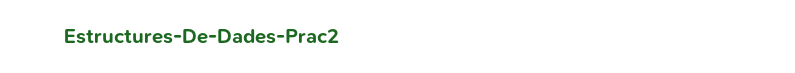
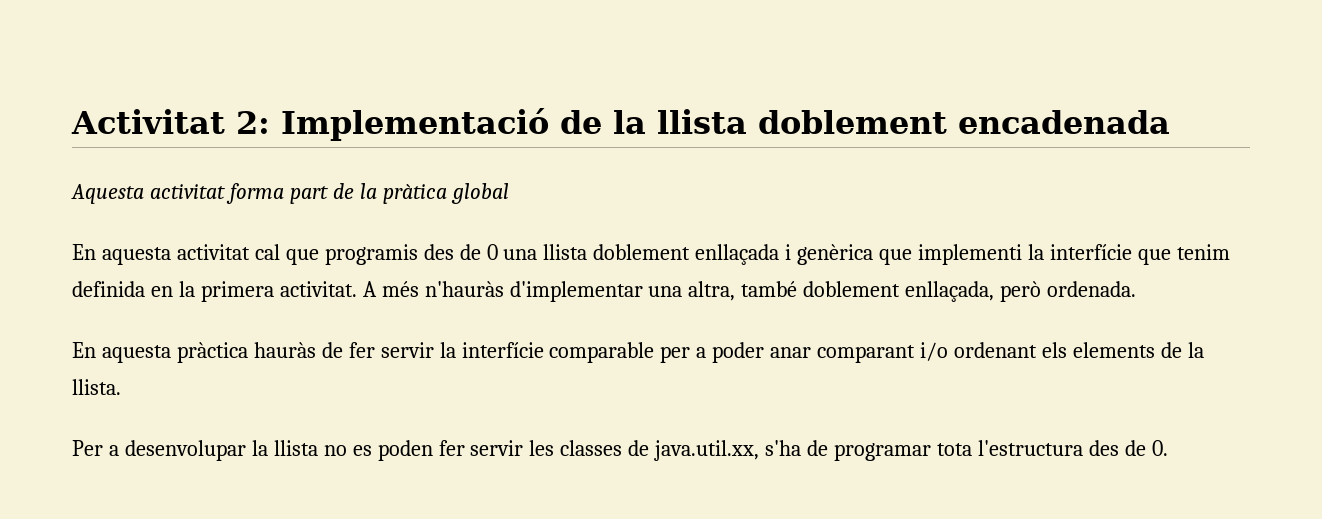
- Estructures-De-Dades-Prac2
+ Activitat 2: Implementació de la llista doblement encadenada
+ Aquesta activitat forma part de la pràtica global
+ En aquesta activitat cal que programis des de 0 una llista doblement enllaçada i genèrica que implementi la interfície que tenim definida en la primera activitat. A més n'hauràs d'implementar una altra, també doblement enllaçada, però ordenada.
+ En aquesta pràctica hauràs de fer servir la interfície comparable per a poder anar comparant i/o ordenant els elements de la llista.
+ Per a desenvolupar la llista no es poden fer servir les classes de java.util.xx, s'ha de programar tota l'estructura des de 0.

